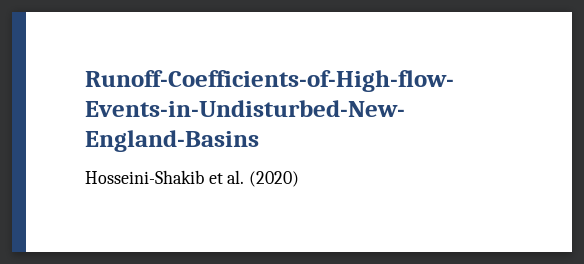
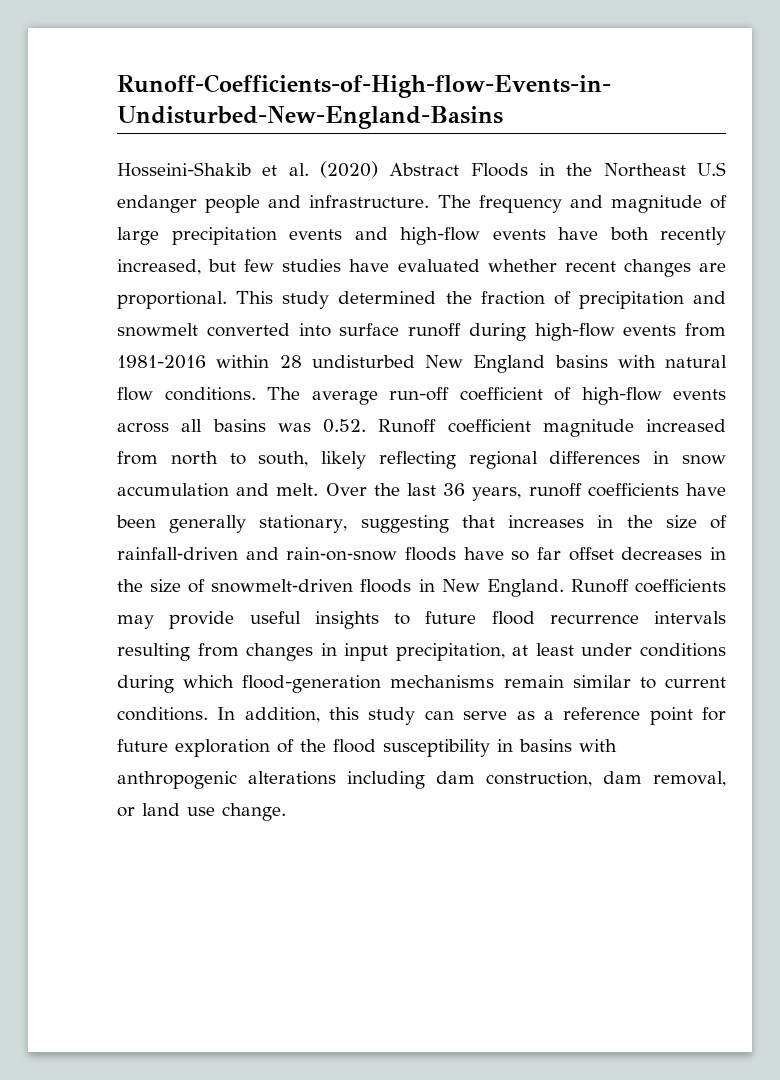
- Hosseini-Shakib et al. (2020)
+ Hosseini-Shakib et al. (2020) Abstract Floods in the Northeast U.S endanger people and infrastructure. The frequency and magnitude of large precipitation events and high-flow events have both recently increased, but few studies have evaluated whether recent changes are proportional. This study determined the fraction of precipitation and snowmelt converted into surface runoff during high-flow events from 1981-2016 within 28 undisturbed New England basins with natural flow conditions. The average run-off coefficient of high-flow events across all basins was 0.52. Runoff coefficient magnitude increased from north to south, likely reflecting regional differences in snow accumulation and melt. Over the last 36 years, runoff coefficients have been generally stationary, suggesting that increases in the size of rainfall‐driven and rain‐on‐snow floods have so far offset decreases in the size of snowmelt‐driven floods in New England. Runoff coefficients may provide useful insights to future flood recurrence intervals resulting from changes in input precipitation, at least under conditions during which flood-generation mechanisms remain similar to current conditions. In addition, this study can serve as a reference point for future exploration of the flood susceptibility in basins with anthropogenic alterations including dam construction, dam removal, or land use change.

